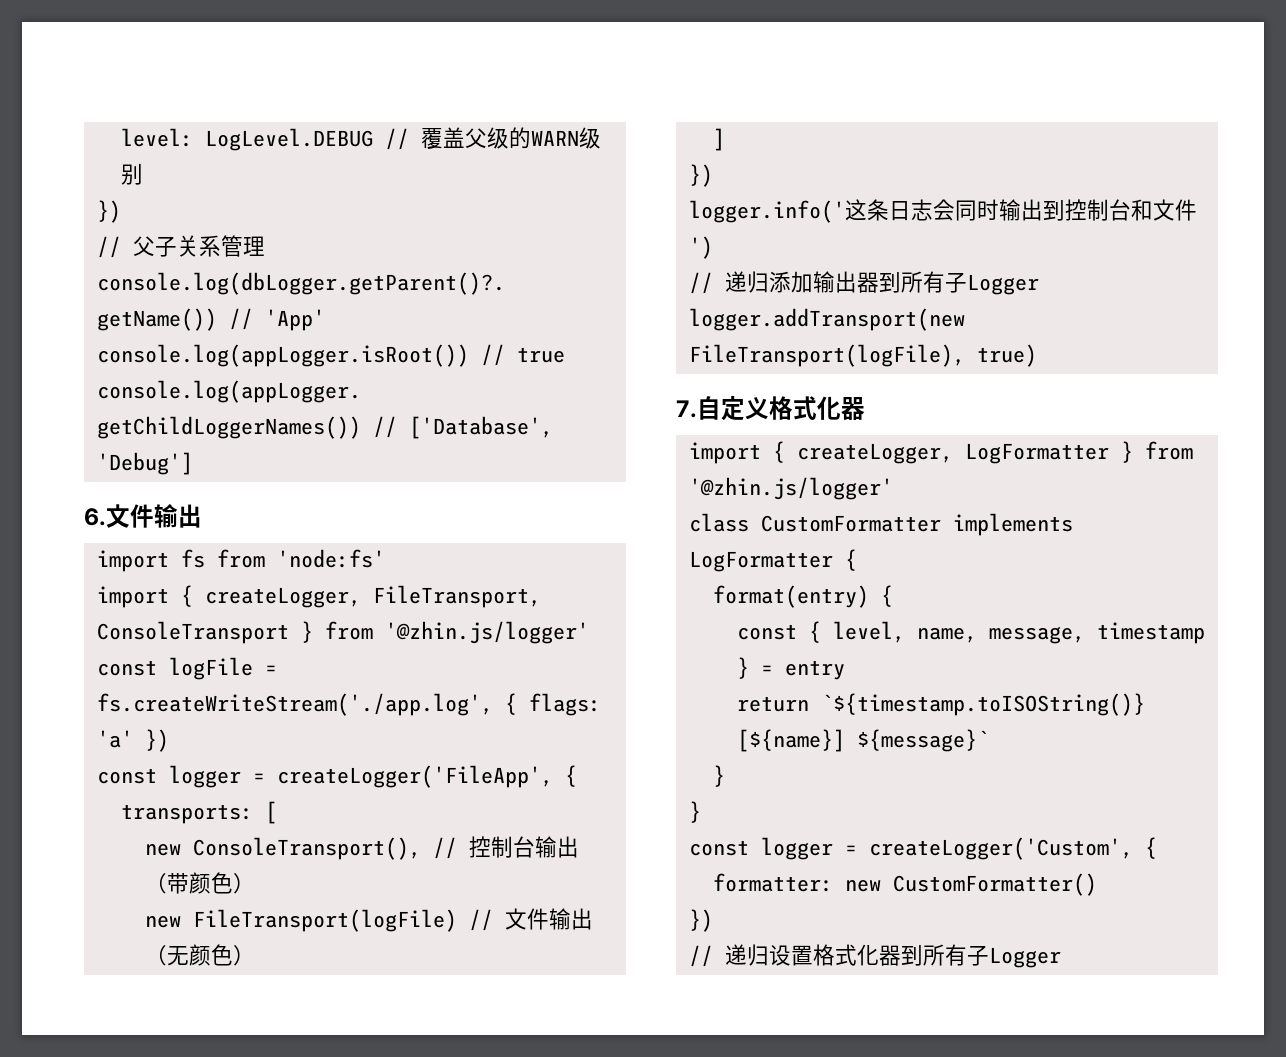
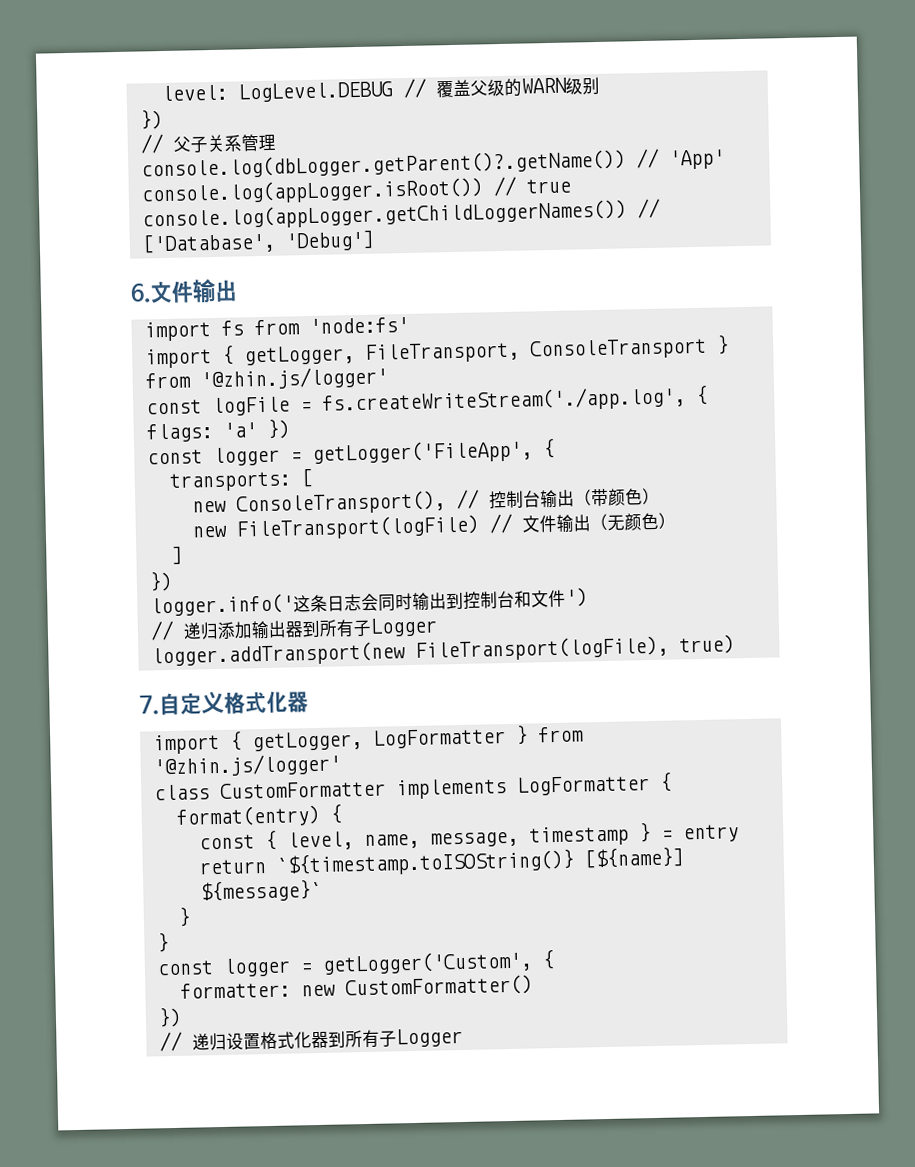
- import { createLogger, FileTransport, ConsoleTransport } from '@zhin.js/logger'
+ import { getLogger, FileTransport, ConsoleTransport } from '@zhin.js/logger'
- const logger = createLogger('FileApp', {
+ const logger = getLogger('FileApp', {
- import { createLogger, LogFormatter } from '@zhin.js/logger'
+ import { getLogger, LogFormatter } from '@zhin.js/logger'
- const logger = createLogger('Custom', {
+ const logger = getLogger('Custom', {

